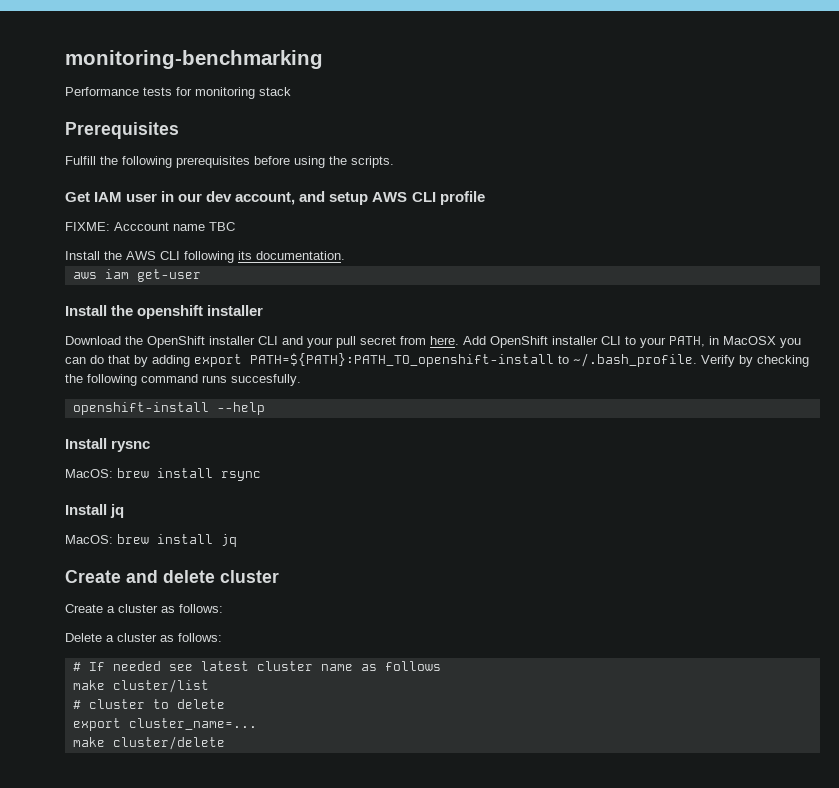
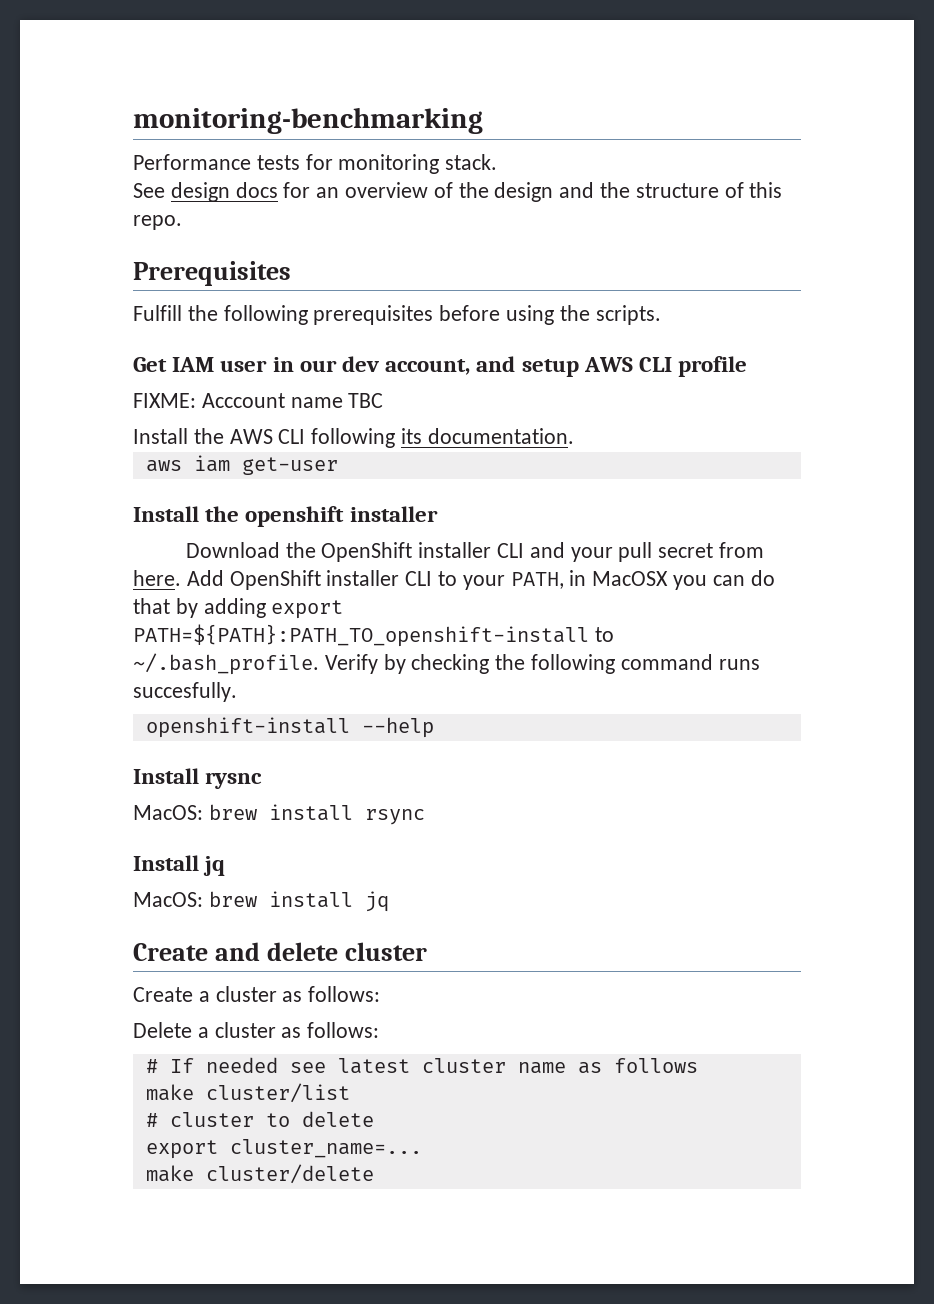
- Performance tests for monitoring stack
+ Performance tests for monitoring stack.
+ See design docs for an overview of the design and the structure of this repo.

